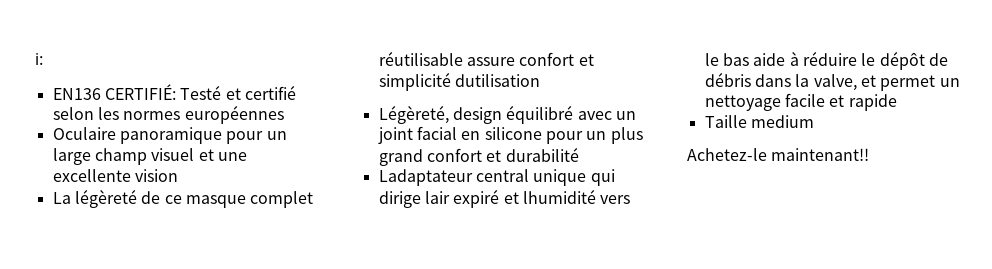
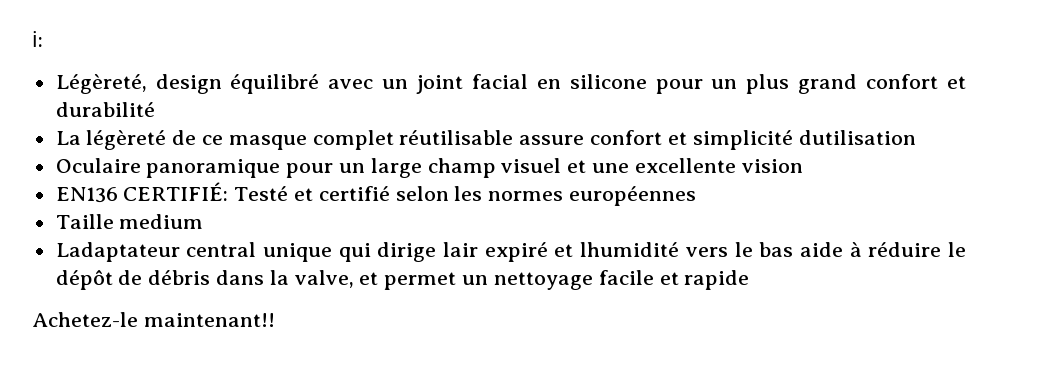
- EN136 CERTIFIÉ: Testé et certifié selon les normes européennes
- Oculaire panoramique pour un large champ visuel et une excellente vision
- La légèreté de ce masque complet réutilisable assure confort et simplicité dutilisation
+ La légèreté de ce masque complet réutilisable assure confort et simplicité dutilisation
+ Oculaire panoramique pour un large champ visuel et une excellente vision
+ EN136 CERTIFIÉ: Testé et certifié selon les normes européennes
+ Taille medium
- Taille medium

